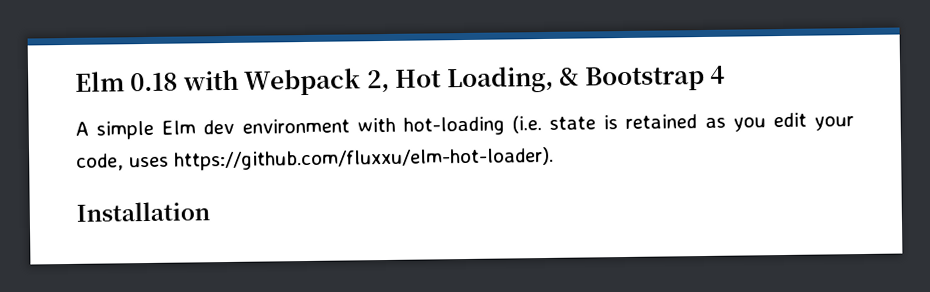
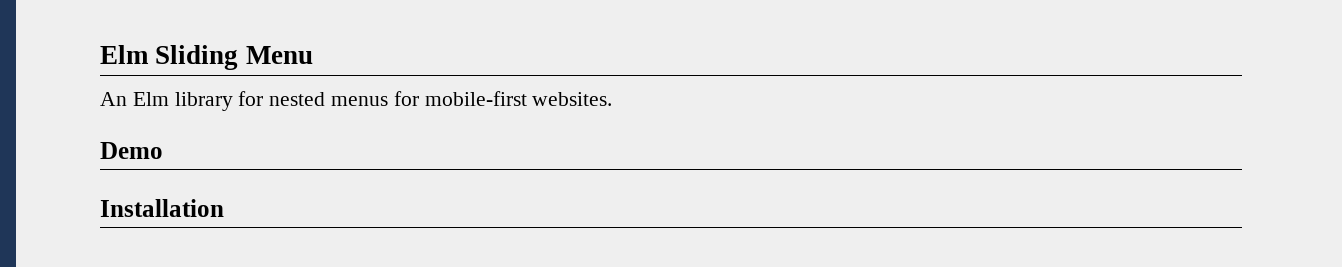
- Elm 0.18 with Webpack 2, Hot Loading, & Bootstrap 4
- A simple Elm dev environment with hot-loading (i.e. state is retained as you edit your code, uses https://github.com/fluxxu/elm-hot-loader).
+ Elm Sliding Menu
+ An Elm library for nested menus for mobile-first websites.
+ Demo

